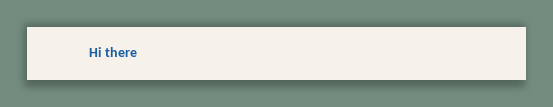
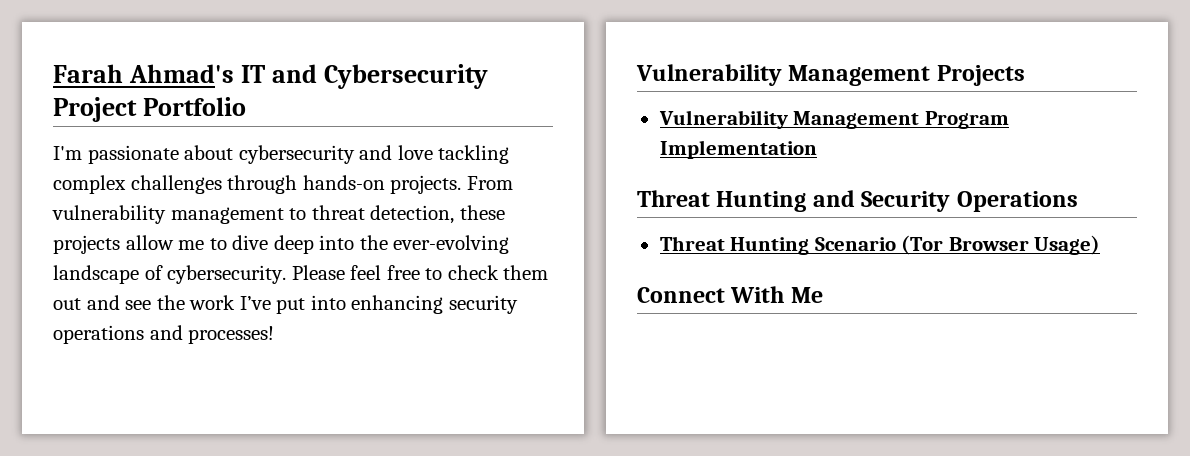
- Hi there
+ Farah Ahmad's IT and Cybersecurity Project Portfolio
+ I'm passionate about cybersecurity and love tackling complex challenges through hands-on projects. From vulnerability management to threat detection, these projects allow me to dive deep into the ever-evolving landscape of cybersecurity. Please feel free to check them out and see the work I’ve put into enhancing security operations and processes!
+ Vulnerability Management Projects
+ Vulnerability Management Program Implementation
+ Threat Hunting and Security Operations
+ Threat Hunting Scenario (Tor Browser Usage)
+ Connect With Me

